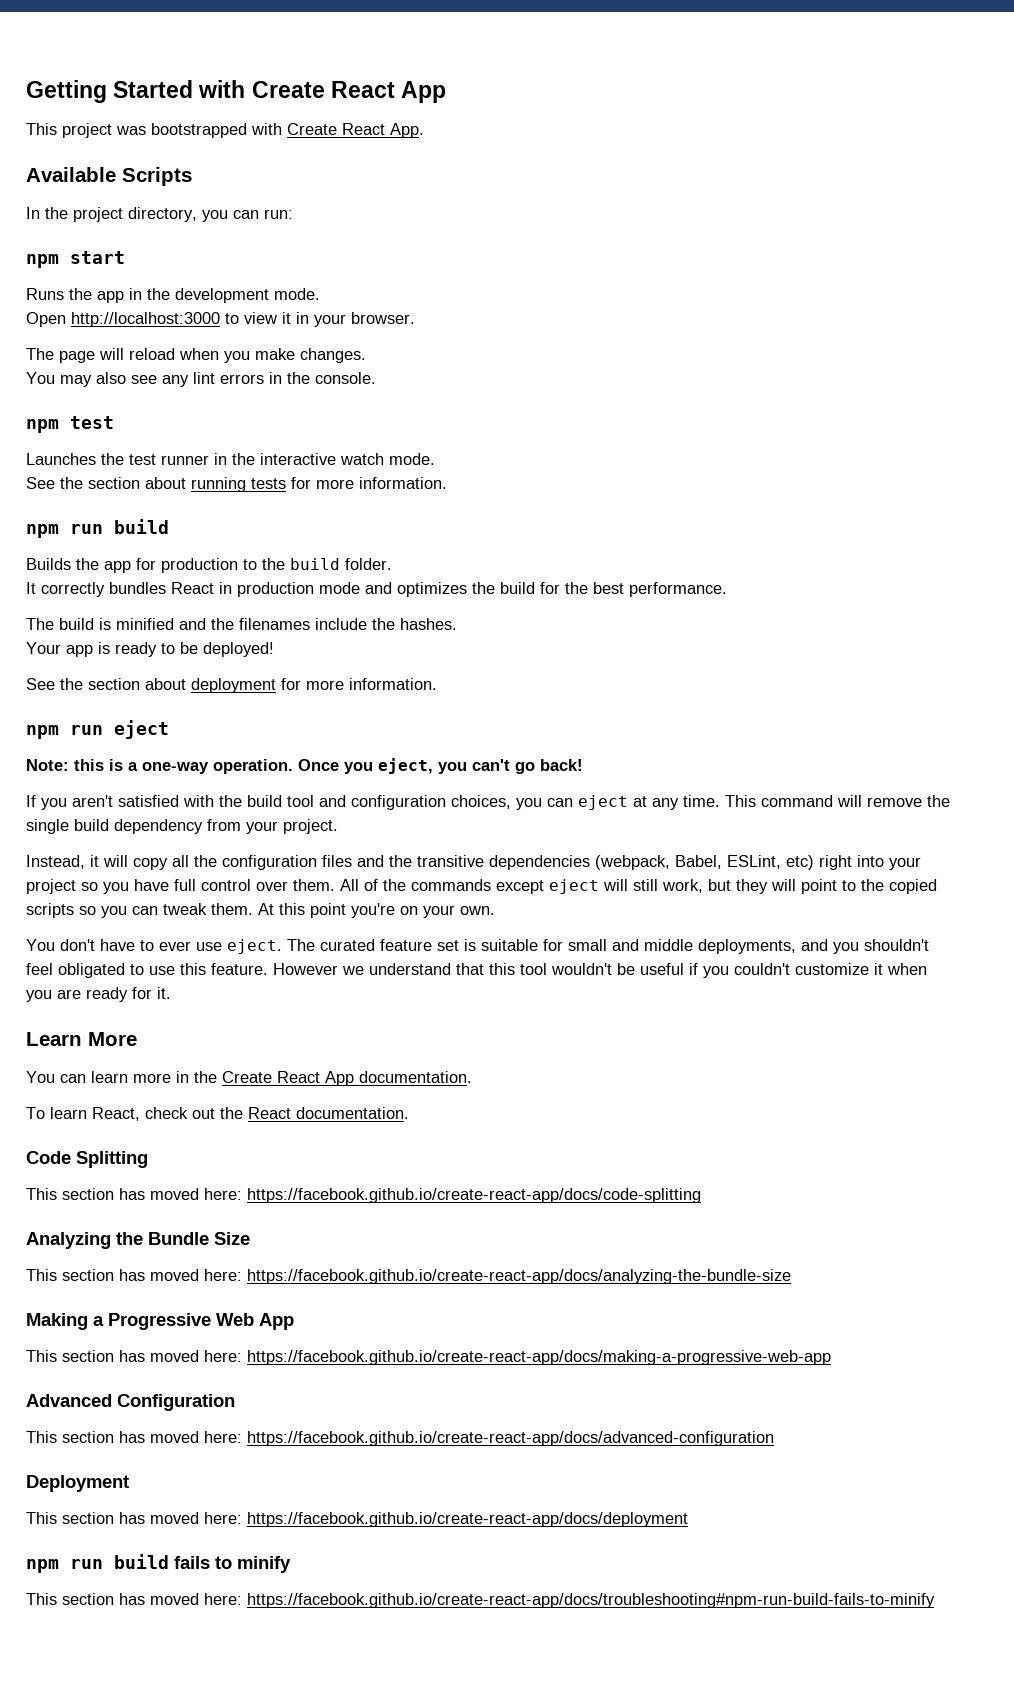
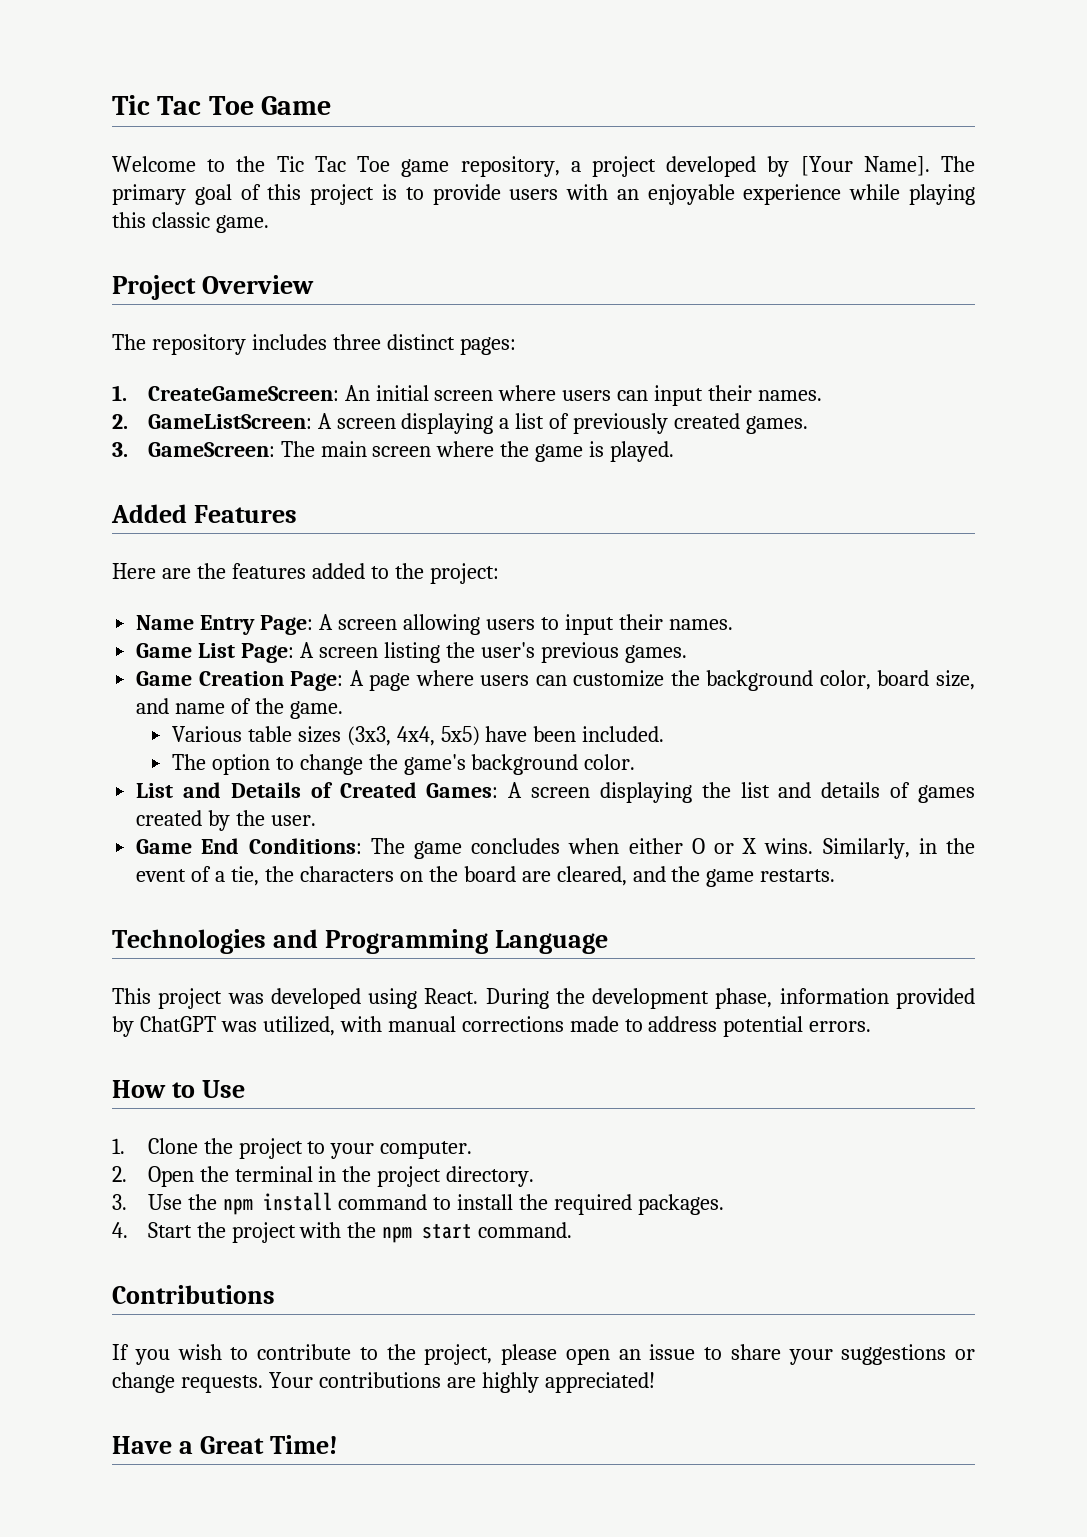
- Getting Started with Create React App
- This project was bootstrapped with Create React App.
- Available Scripts
- In the project directory, you can run:
- npm start
- Runs the app in the development mode.
- Open http://localhost:3000 to view it in your browser.
- The page will reload when you make changes.
- You may also see any lint errors in the console.
- npm test
- Launches the test runner in the interactive watch mode.
- See the section about running tests for more information.
- npm run build
- Builds the app for production to the build folder.
- It correctly bundles React in production mode and optimizes the build for the best performance.
- The build is minified and the filenames include the hashes.
- Your app is ready to be deployed!
- See the section about deployment for more information.
- npm run eject
- Note: this is a one-way operation. Once you eject, you can't go back!
- If you aren't satisfied with the build tool and configuration choices, you can eject at any time. This command will remove the single build dependency from your project.
- Instead, it will copy all the configuration files and the transitive dependencies (webpack, Babel, ESLint, etc) right into your project so you have full control over them. All of the commands except eject will still work, but they will point to the copied scripts so you can tweak them. At this point you're on your own.
- You don't have to ever use eject. The curated feature set is suitable for small and middle deployments, and you shouldn't feel obligated to use this feature. However we understand that this tool wouldn't be useful if you couldn't customize it when you are ready for it.
- Learn More
- You can learn more in the Create React App documentation.
- To learn React, check out the React documentation.
- Code Splitting
- This section has moved here: https://facebook.github.io/create-react-app/docs/code-splitting
- Analyzing the Bundle Size
- This section has moved here: https://facebook.github.io/create-react-app/docs/analyzing-the-bundle-size
- Making a Progressive Web App
- This section has moved here: https://facebook.github.io/create-react-app/docs/making-a-progressive-web-app
- Advanced Configuration
- This section has moved here: https://facebook.github.io/create-react-app/docs/advanced-configuration
- Deployment
- This section has moved here: https://facebook.github.io/create-react-app/docs/deployment
- npm run build fails to minify
- This section has moved here: https://facebook.github.io/create-react-app/docs/troubleshooting#npm-run-build-fails-to-minify
+ Tic Tac Toe Game
+ Welcome to the Tic Tac Toe game repository, a project developed by [Your Name]. The primary goal of this project is to provide users with an enjoyable experience while playing this classic game.
+ Project Overview
+ The repository includes three distinct pages:
+ 1. CreateGameScreen: An initial screen where users can input their names.
+ 2. GameListScreen: A screen displaying a list of previously created games.
+ 3. GameScreen: The main screen where the game is played.
+ Added Features
+ Here are the features added to the project:
+ Name Entry Page: A screen allowing users to input their names.
+ Game List Page: A screen listing the user's previous games.
+ Game Creation Page: A page where users can customize the background color, board size, and name of the game.
+ Various table sizes (3x3, 4x4, 5x5) have been included.
+ The option to change the game's background color.
+ List and Details of Created Games: A screen displaying the list and details of games created by the user.
+ Game End Conditions: The game concludes when either O or X wins. Similarly, in the event of a tie, the characters on the board are cleared, and the game restarts.
+ Technologies and Programming Language
+ This project was developed using React. During the development phase, information provided by ChatGPT was utilized, with manual corrections made to address potential errors.
+ How to Use
+ 1. Clone the project to your computer.
+ 2. Open the terminal in the project directory.
+ 3. Use the npm install command to install the required packages.
+ 4. Start the project with the npm start command.
+ Contributions
+ If you wish to contribute to the project, please open an issue to share your suggestions or change requests. Your contributions are highly appreciated!
+ Have a Great Time!

